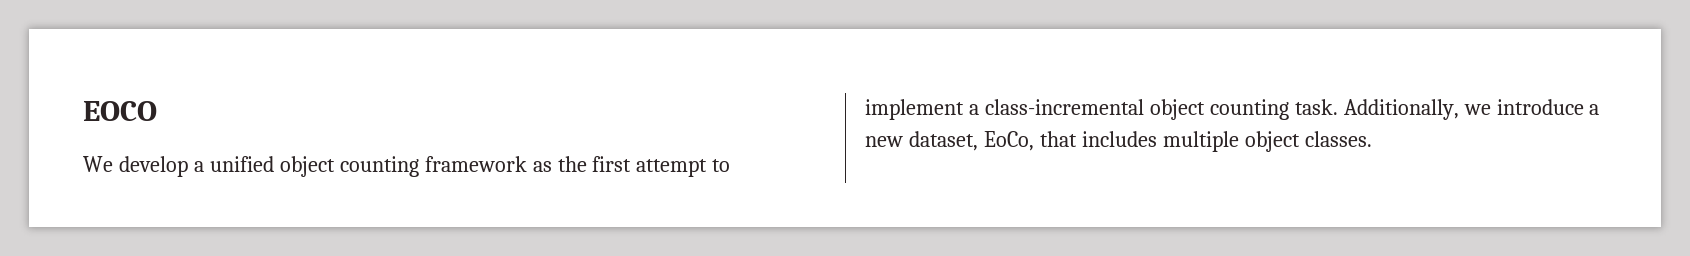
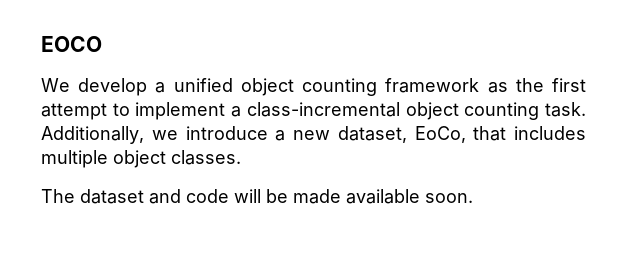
+ The dataset and code will be made available soon.

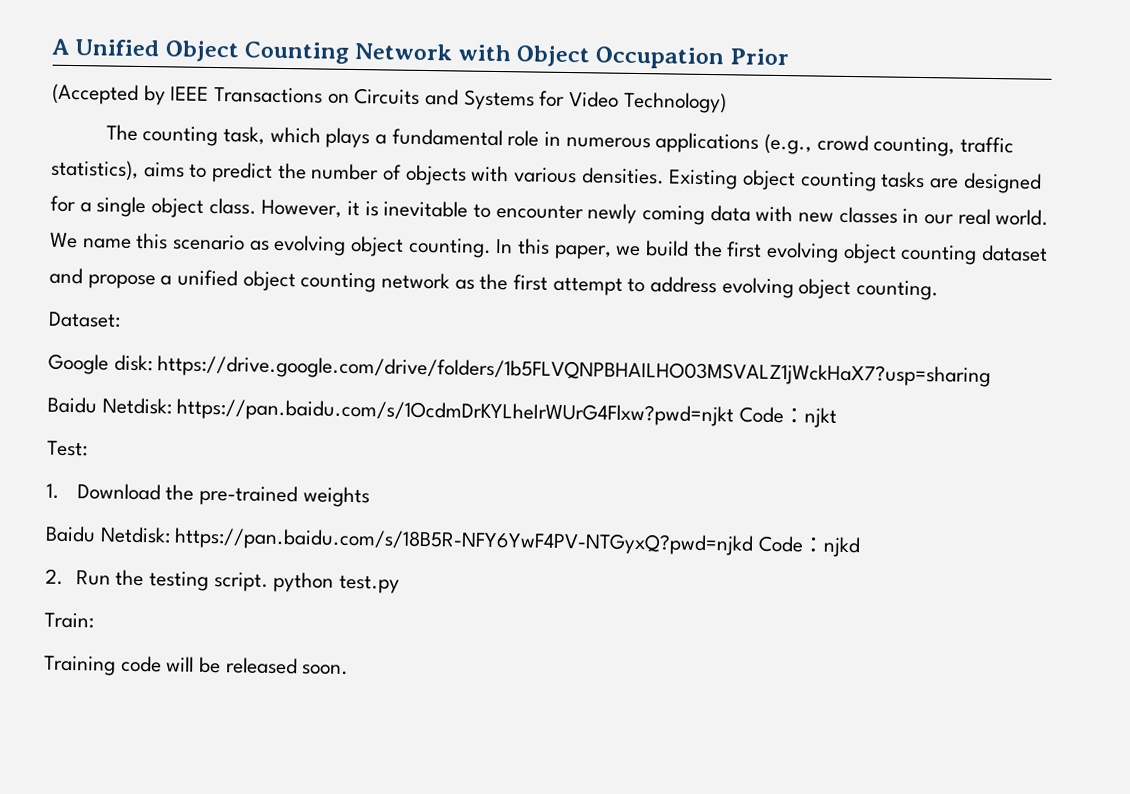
- EOCO
- We develop a unified object counting framework as the first attempt to implement a class-incremental object counting task. Additionally, we introduce a new dataset, EoCo, that includes multiple object classes.
- The dataset and code will be made available soon.
+ A Unified Object Counting Network with Object Occupation Prior
+ (Accepted by IEEE Transactions on Circuits and Systems for Video Technology)
+ The counting task, which plays a fundamental role in numerous applications (e.g., crowd counting, traffic statistics), aims to predict the number of objects with various densities. Existing object counting tasks are designed for a single object class. However, it is inevitable to encounter newly coming data with new classes in our real world. We name this scenario as evolving object counting. In this paper, we build the first evolving object counting dataset and propose a unified object counting network as the first attempt to address evolving object counting.
+ Dataset:
+ Google disk: https://drive.google.com/drive/folders/1b5FLVQNPBHAILHO03MSVALZ1jWckHaX7?usp=sharing
+ Baidu Netdisk: https://pan.baidu.com/s/1OcdmDrKYLheIrWUrG4Flxw?pwd=njkt Code：njkt
+ Test:
+ 1. Download the pre-trained weights
+ Baidu Netdisk: https://pan.baidu.com/s/18B5R-NFY6YwF4PV-NTGyxQ?pwd=njkd Code：njkd
+ 2. Run the testing script. python test.py
+ Train:
+ Training code will be released soon.

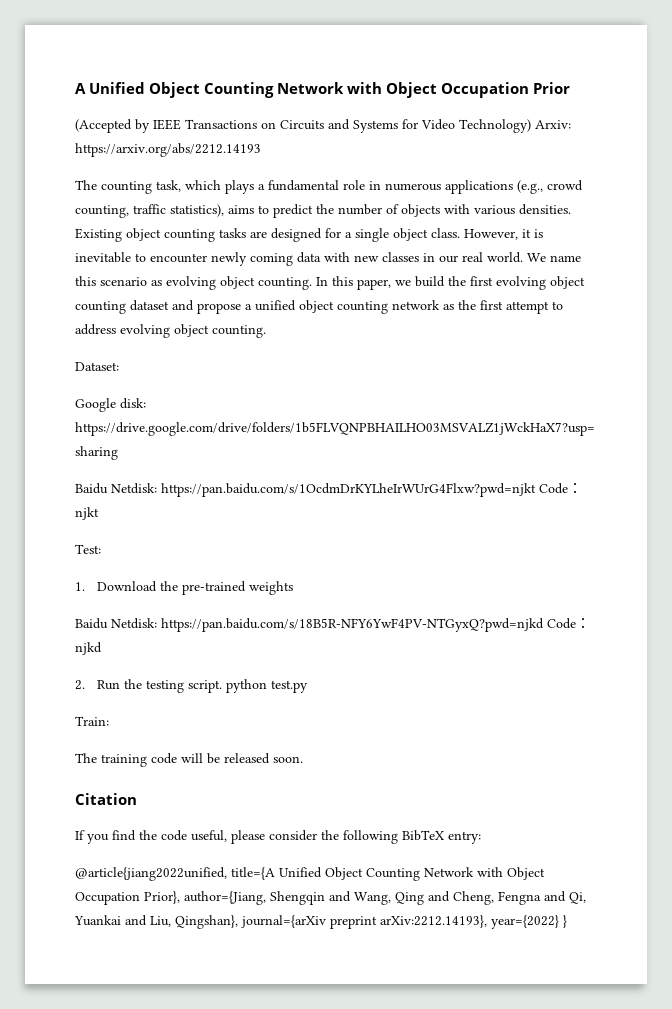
- (Accepted by IEEE Transactions on Circuits and Systems for Video Technology)
+ (Accepted by IEEE Transactions on Circuits and Systems for Video Technology) Arxiv: https://arxiv.org/abs/2212.14193
- Training code will be released soon.
+ The training code will be released soon.
+ Citation
+ If you find the code useful, please consider the following BibTeX entry:
+ @article{jiang2022unified, title={A Unified Object Counting Network with Object Occupation Prior}, author={Jiang, Shengqin and Wang, Qing and Cheng, Fengna and Qi, Yuankai and Liu, Qingshan}, journal={arXiv preprint arXiv:2212.14193}, year={2022} }

